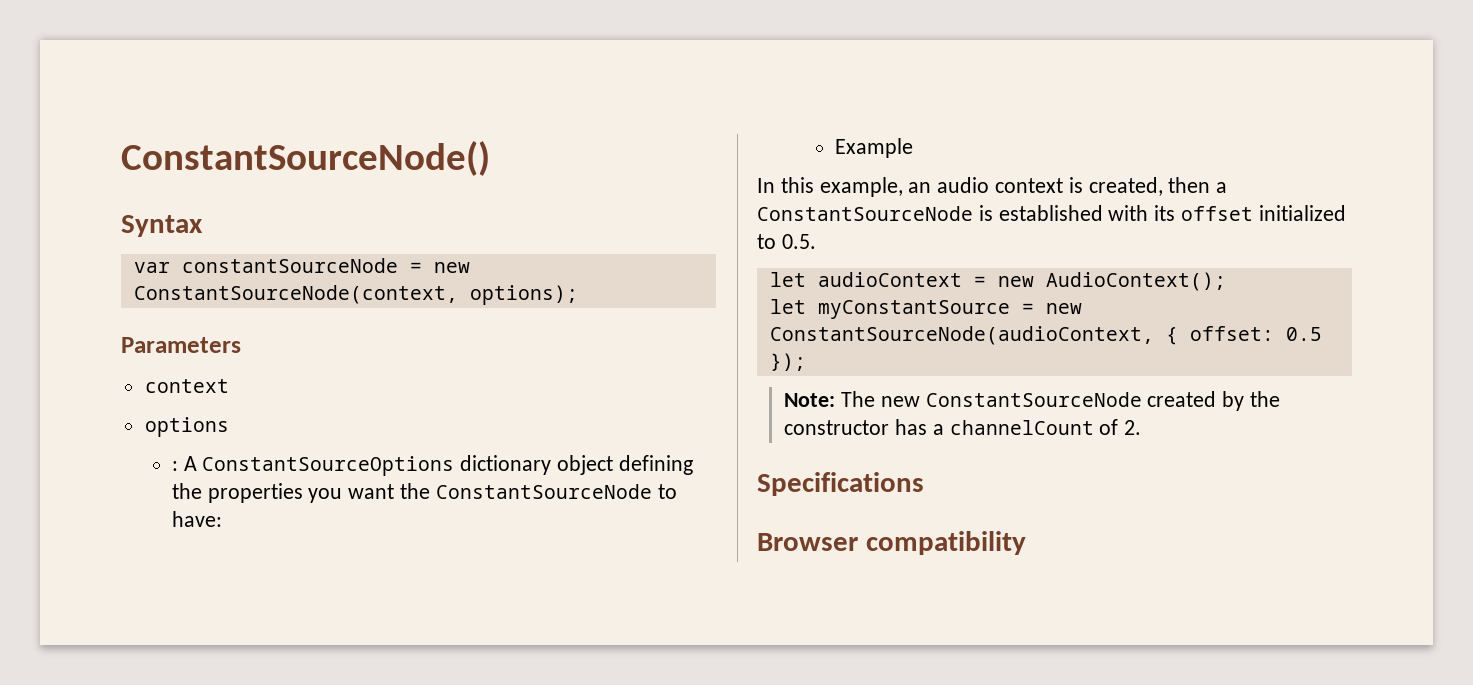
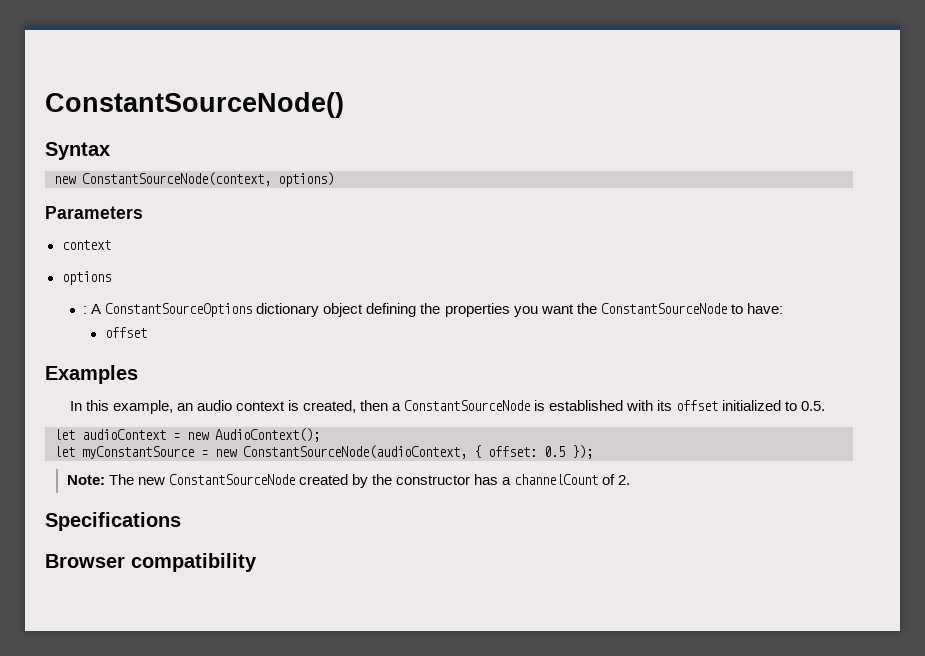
- var constantSourceNode = new ConstantSourceNode(context, options);
+ new ConstantSourceNode(context, options)
  : A ConstantSourceOptions dictionary object defining the properties you want the ConstantSourceNode to have:
- Example
+ offset
+ Examples

